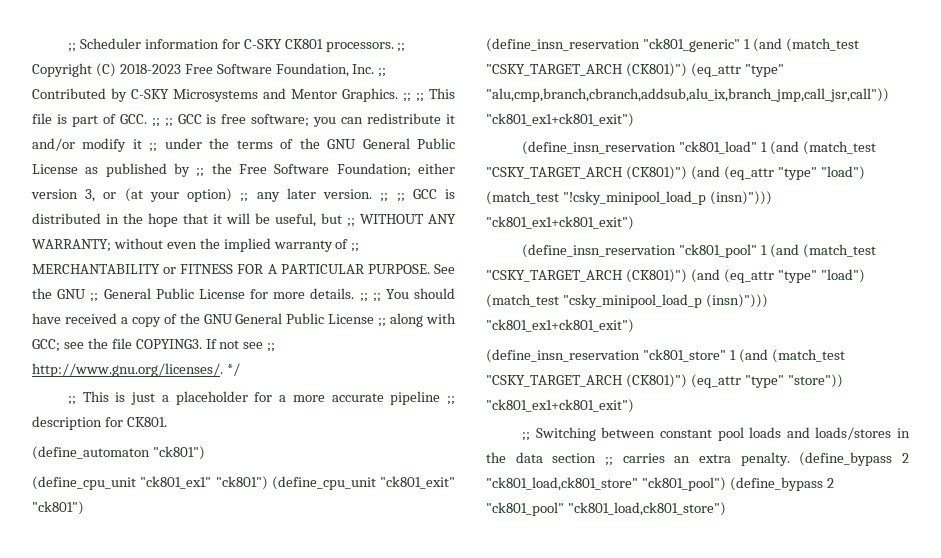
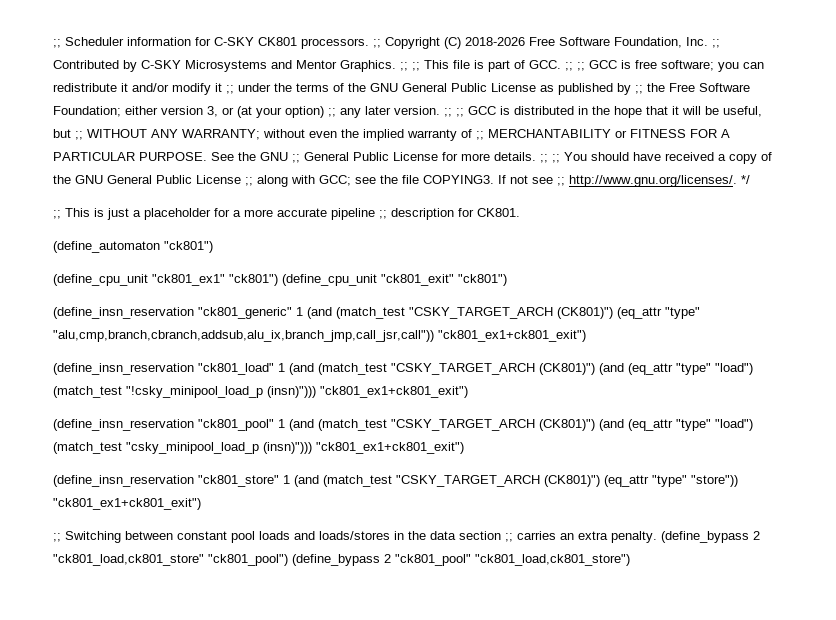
- Copyright (C) 2018-2023 Free Software Foundation, Inc. ;;
+ Copyright (C) 2018-2026 Free Software Foundation, Inc. ;;

